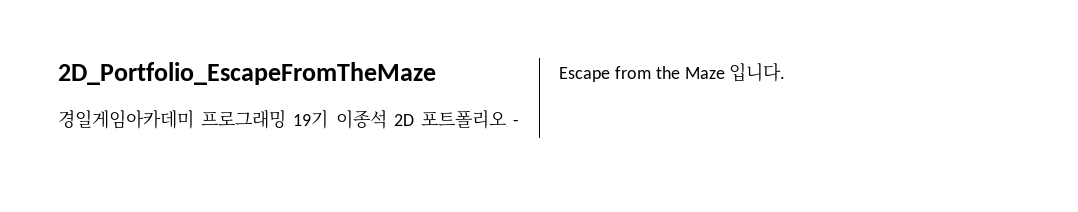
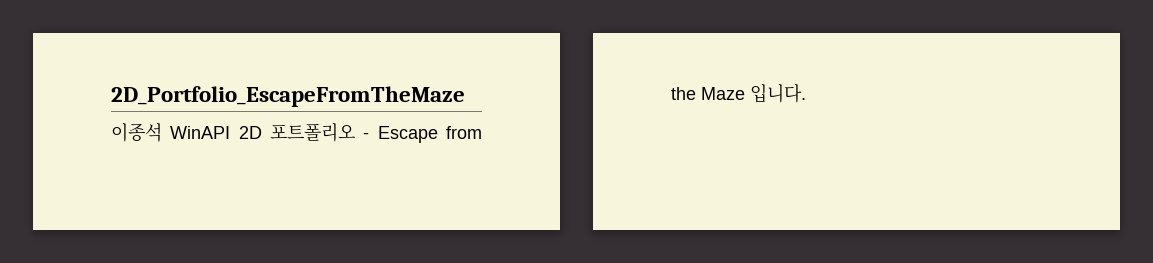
- 경일게임아카데미 프로그래밍 19기 이종석 2D 포트폴리오 - Escape from the Maze 입니다.
+ 이종석 WinAPI 2D 포트폴리오 - Escape from the Maze 입니다.

